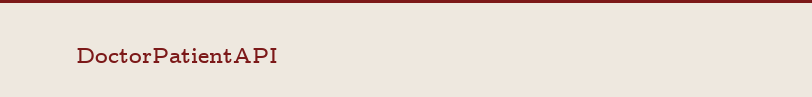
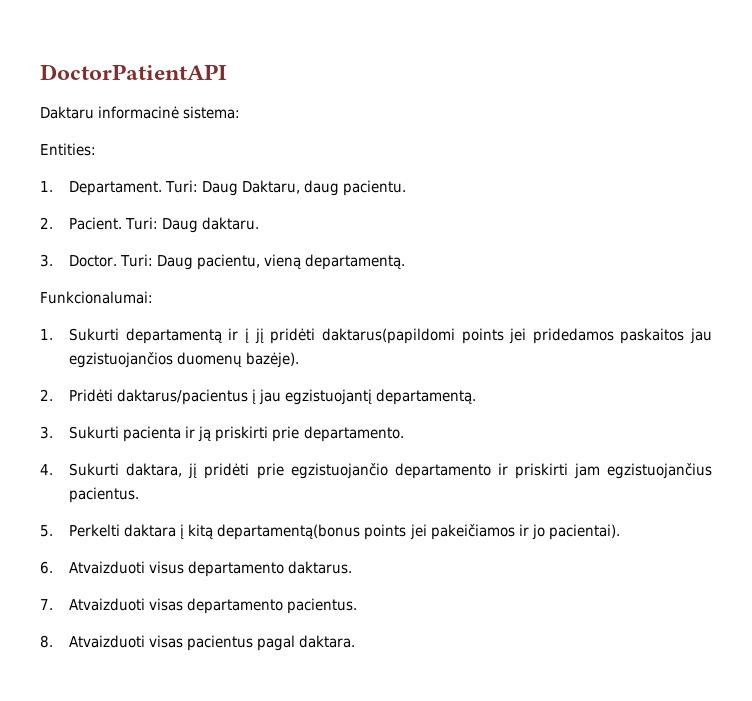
+ Daktaru informacinė sistema:
+ Entities:
+ 1. Departament. Turi: Daug Daktaru, daug pacientu.
+ 2. Pacient. Turi: Daug daktaru.
+ 3. Doctor. Turi: Daug pacientu, vieną departamentą.
+ Funkcionalumai:
+ 1. Sukurti departamentą ir į jį pridėti daktarus(papildomi points jei pridedamos paskaitos jau egzistuojančios duomenų bazėje).
+ 2. Pridėti daktarus/pacientus į jau egzistuojantį departamentą.
+ 3. Sukurti pacienta ir ją priskirti prie departamento.
+ 4. Sukurti daktara, jį pridėti prie egzistuojančio departamento ir priskirti jam egzistuojančius pacientus.
+ 5. Perkelti daktara į kitą departamentą(bonus points jei pakeičiamos ir jo pacientai).
+ 6. Atvaizduoti visus departamento daktarus.
+ 7. Atvaizduoti visas departamento pacientus.
+ 8. Atvaizduoti visas pacientus pagal daktara.

